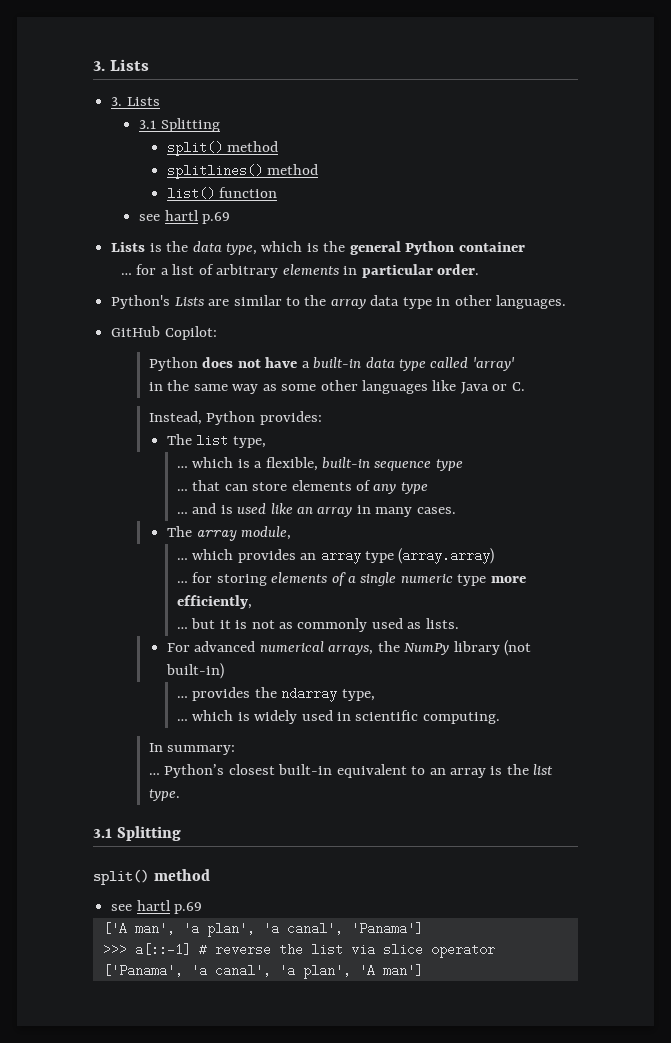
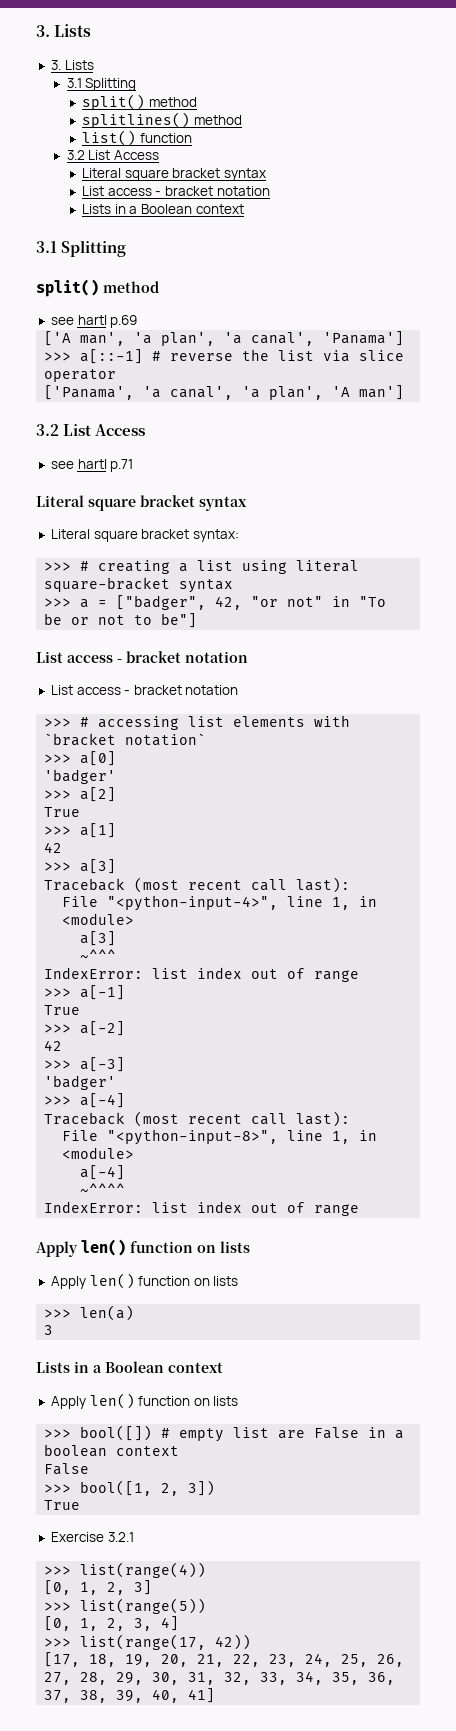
  list() function
- see hartl p.69
- Lists is the data type, which is the general Python container
- … for a list of arbitrary elements in particular order.
- Python's Lists are similar to the array data type in other languages.
- GitHub Copilot:
- Python does not have a built-in data type called 'array'
- in the same way as some other languages like Java or C.
- Instead, Python provides:
- The list type,
- … which is a flexible, built-in sequence type
- … that can store elements of any type
- … and is used like an array in many cases.
- The array module,
- … which provides an array type (array.array)
- … for storing elements of a single numeric type more efficiently,
- … but it is not as commonly used as lists.
- For advanced numerical arrays, the NumPy library (not built-in)
- … provides the ndarray type,
- … which is widely used in scientific computing.
- In summary:
- … Python’s closest built-in equivalent to an array is the list type.
+ 3.2 List Access
+ Literal square bracket syntax
+ List access - bracket notation
+ Lists in a Boolean context
  ['Panama', 'a canal', 'a plan', 'A man']
+ 3.2 List Access
+ see hartl p.71
+ Literal square bracket syntax
+ Literal square bracket syntax:
+ >>> # creating a list using literal square-bracket syntax
+ >>> a = ["badger", 42, "or not" in "To be or not to be"]
+ List access - bracket notation
+ List access - bracket notation
+ >>> # accessing list elements with `bracket notation`
+ >>> a[0]
+ 'badger'
+ >>> a[2]
+ True
+ >>> a[1]
+ 42
+ >>> a[3]
+ Traceback (most recent call last):
+ File "<python-input-4>", line 1, in <module>
+ a[3]
+ ~^^^
+ IndexError: list index out of range
+ >>> a[-1]
+ True
+ >>> a[-2]
+ 42
+ >>> a[-3]
+ 'badger'
+ >>> a[-4]
+ Traceback (most recent call last):
+ File "<python-input-8>", line 1, in <module>
+ a[-4]
+ ~^^^^
+ IndexError: list index out of range
+ Apply len() function on lists
+ Apply len() function on lists
+ >>> len(a)
+ 3
+ Lists in a Boolean context
+ Apply len() function on lists
+ >>> bool([]) # empty list are False in a boolean context
+ False
+ >>> bool([1, 2, 3])
+ True
+ Exercise 3.2.1
+ >>> list(range(4))
+ [0, 1, 2, 3]
+ >>> list(range(5))
+ [0, 1, 2, 3, 4]
+ >>> list(range(17, 42))
+ [17, 18, 19, 20, 21, 22, 23, 24, 25, 26, 27, 28, 29, 30, 31, 32, 33, 34, 35, 36, 37, 38, 39, 40, 41]

